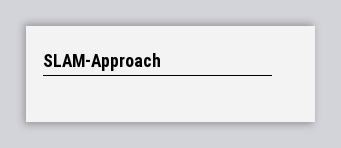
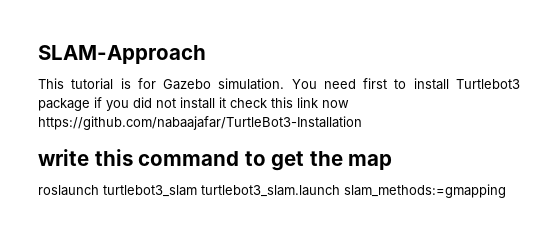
+ This tutorial is for Gazebo simulation. You need first to install Turtlebot3 package if you did not install it check this link now https://github.com/nabaajafar/TurtleBot3-Installation
+ write this command to get the map
+ roslaunch turtlebot3_slam turtlebot3_slam.launch slam_methods:=gmapping

